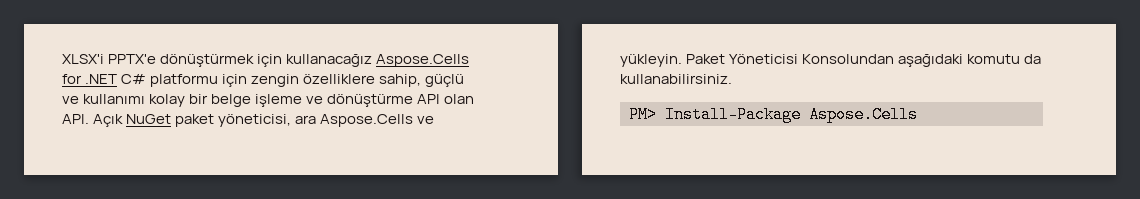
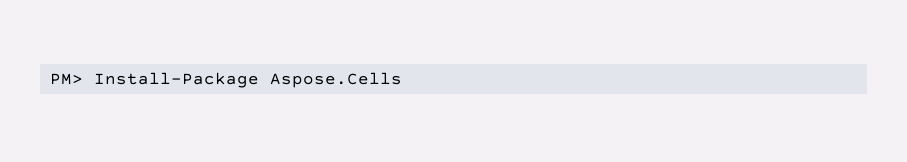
- XLSX'i PPTX'e dönüştürmek için kullanacağız Aspose.Cells for .NET C# platformu için zengin özelliklere sahip, güçlü ve kullanımı kolay bir belge işleme ve dönüştürme API olan API. Açık NuGet paket yöneticisi, ara Aspose.Cells ve yükleyin. Paket Yöneticisi Konsolundan aşağıdaki komutu da kullanabilirsiniz.

